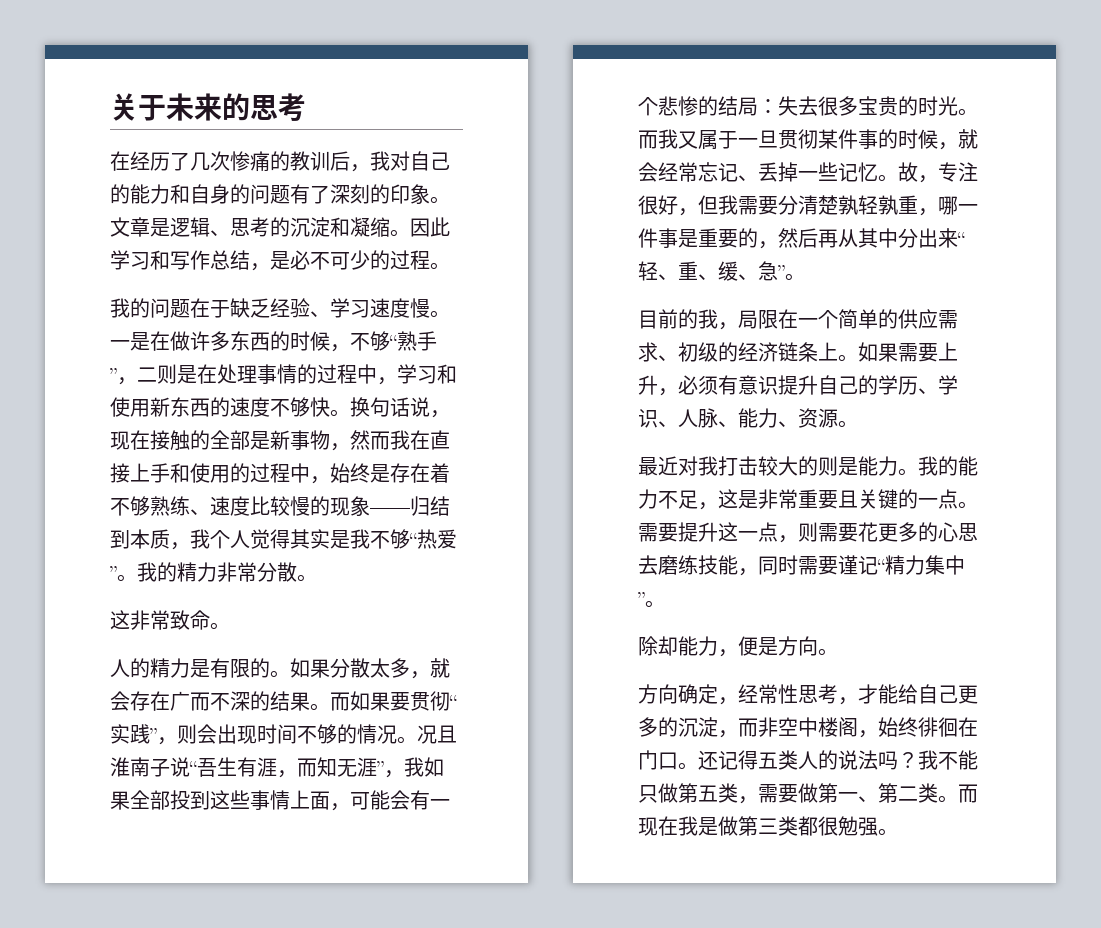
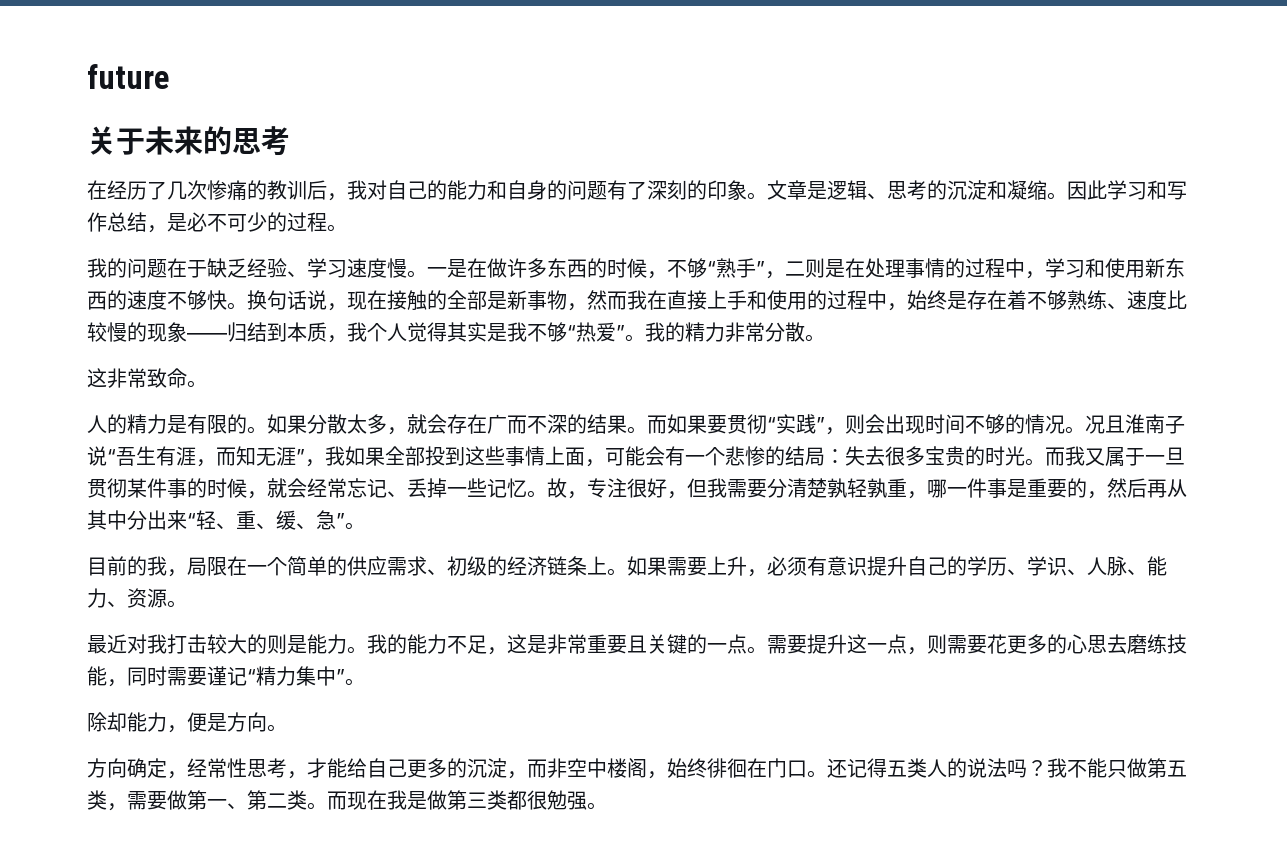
+ future

